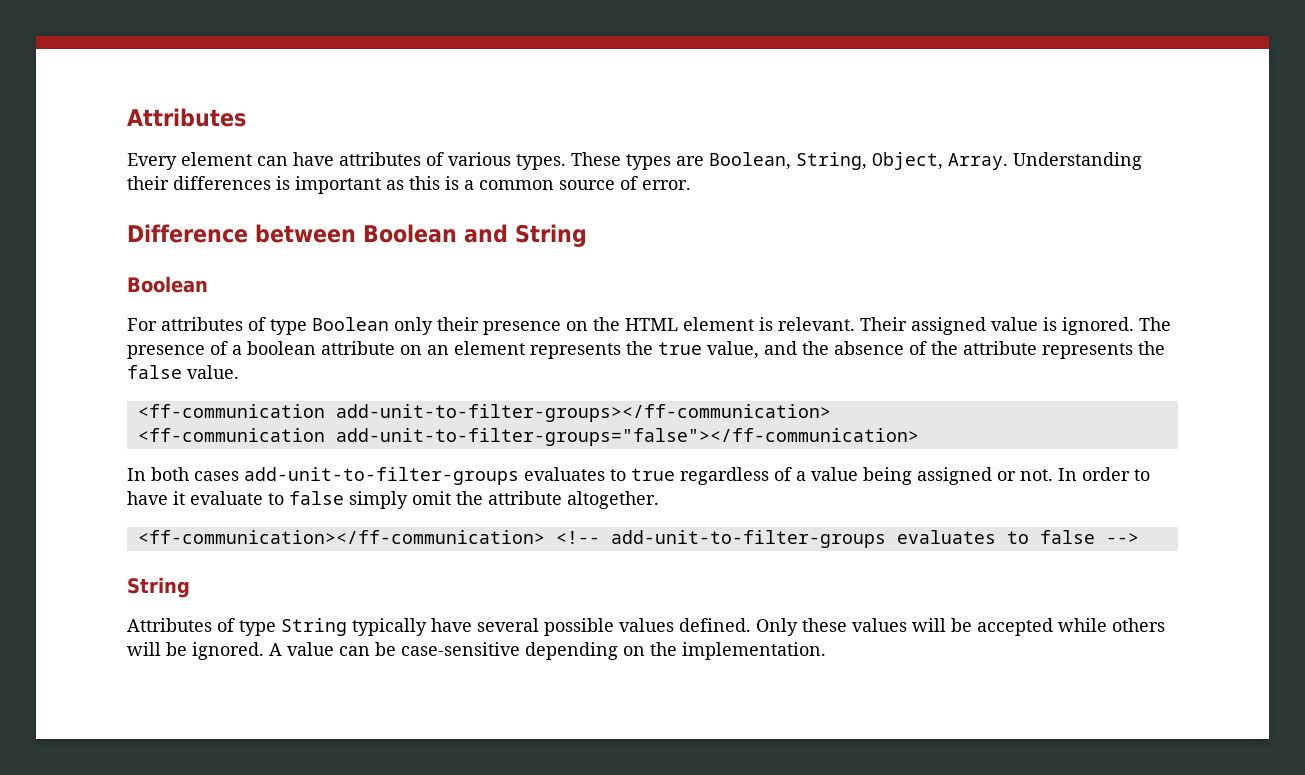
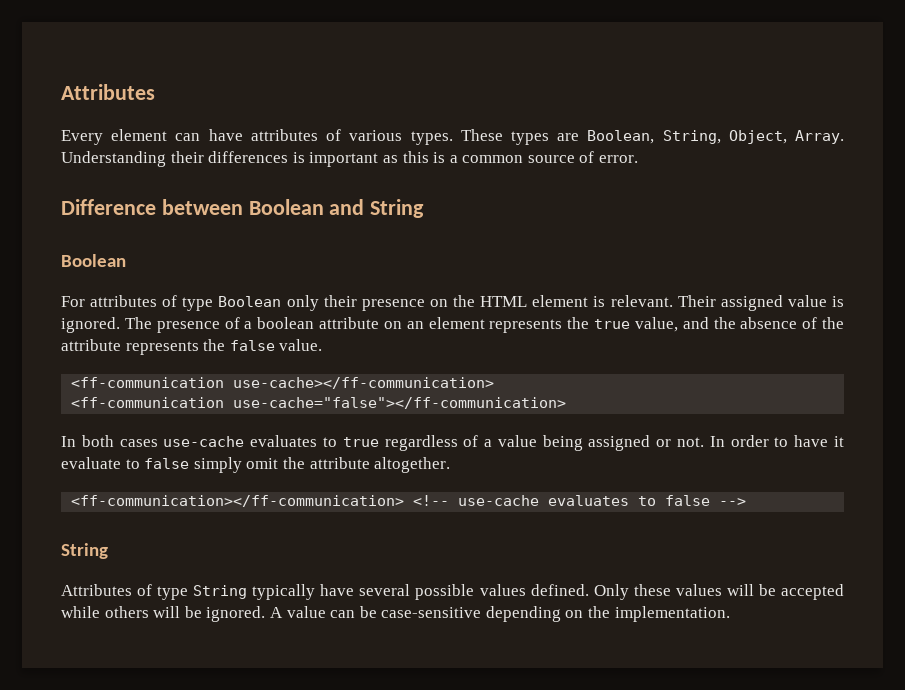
- <ff-communication add-unit-to-filter-groups></ff-communication>
- <ff-communication add-unit-to-filter-groups="false"></ff-communication>
+ <ff-communication use-cache></ff-communication>
+ <ff-communication use-cache="false"></ff-communication>
- In both cases add-unit-to-filter-groups evaluates to true regardless of a value being assigned or not.
+ In both cases use-cache evaluates to true regardless of a value being assigned or not.
- <ff-communication></ff-communication> <!-- add-unit-to-filter-groups evaluates to false -->
+ <ff-communication></ff-communication> <!-- use-cache evaluates to false -->

